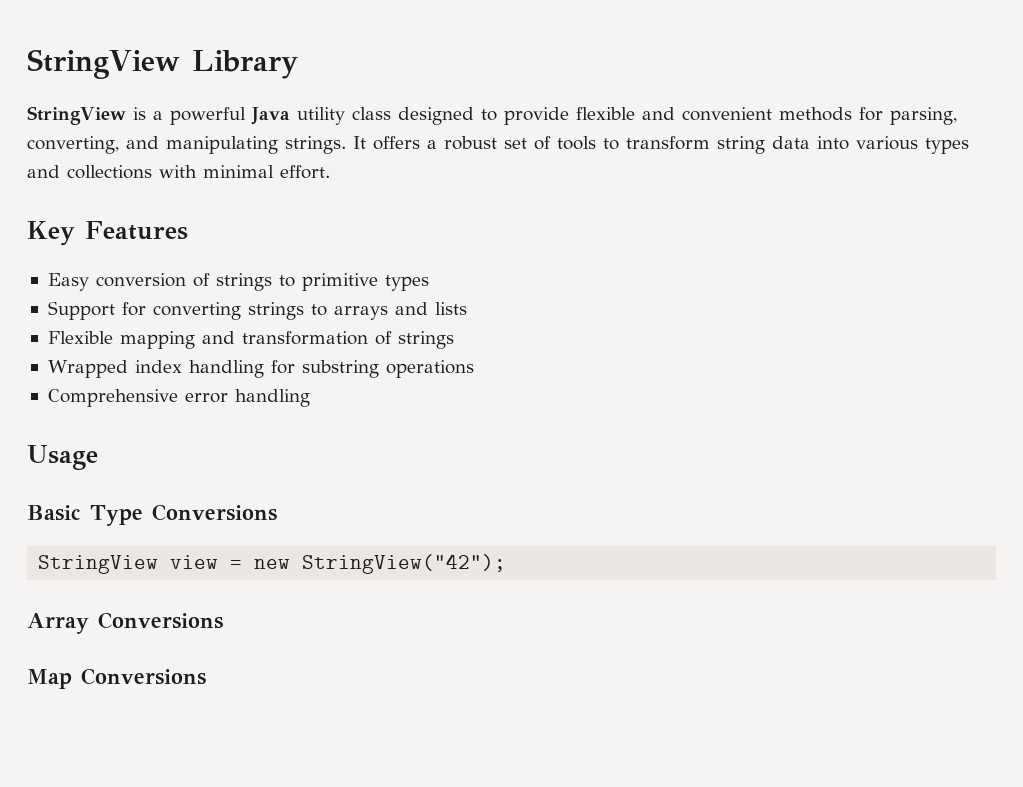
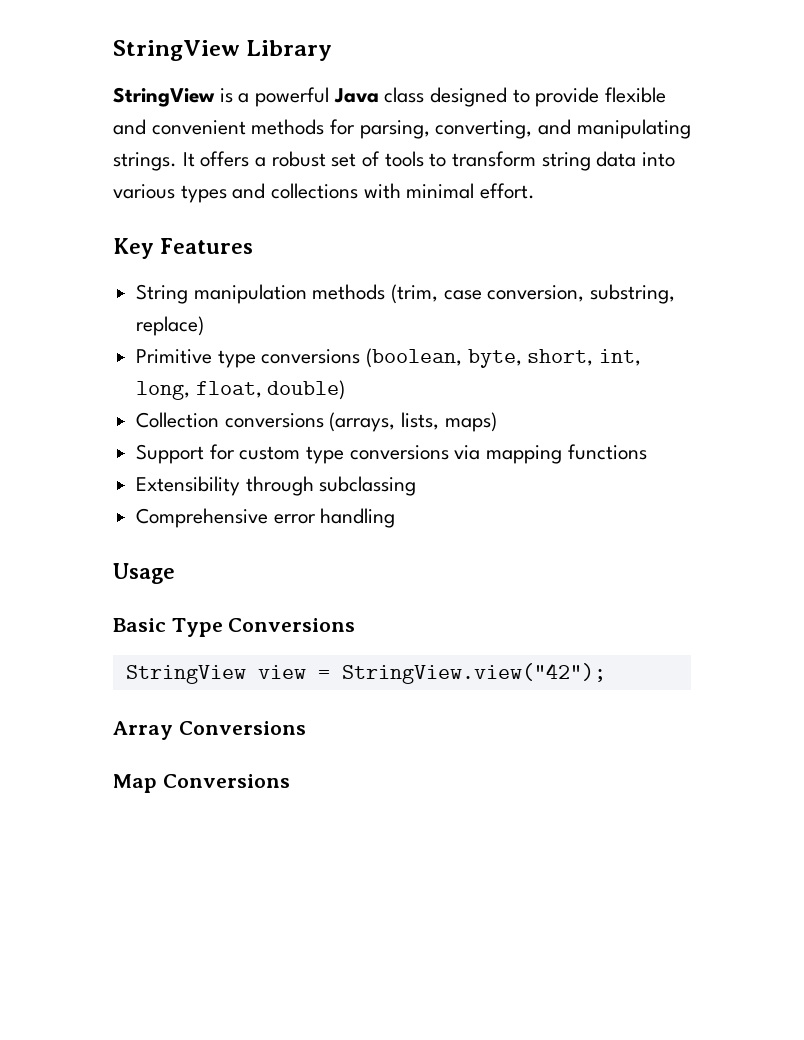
- StringView is a powerful Java utility class designed to provide flexible and convenient methods for parsing, converting, and manipulating strings.
+ StringView is a powerful Java class designed to provide flexible and convenient methods for parsing, converting, and manipulating strings.
- Easy conversion of strings to primitive types
- Support for converting strings to arrays and lists
- Flexible mapping and transformation of strings
- Wrapped index handling for substring operations
+ String manipulation methods (trim, case conversion, substring, replace)
+ Primitive type conversions (boolean, byte, short, int, long, float, double)
+ Collection conversions (arrays, lists, maps)
+ Support for custom type conversions via mapping functions
+ Extensibility through subclassing
- StringView view = new StringView("42");
+ StringView view = StringView.view("42");

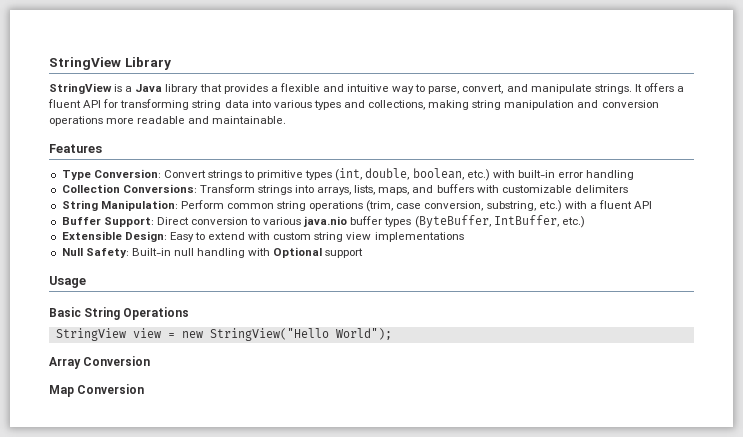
- StringView is a powerful Java class designed to provide flexible and convenient methods for parsing, converting, and manipulating strings. It offers a robust set of tools to transform string data into various types and collections with minimal effort.
- Key Features
- String manipulation methods (trim, case conversion, substring, replace)
- Primitive type conversions (boolean, byte, short, int, long, float, double)
- Collection conversions (arrays, lists, maps)
- Support for custom type conversions via mapping functions
- Extensibility through subclassing
- Comprehensive error handling
+ StringView is a Java library that provides a flexible and intuitive way to parse, convert, and manipulate strings. It offers a fluent API for transforming string data into various types and collections, making string manipulation and conversion operations more readable and maintainable.
+ Features
+ Type Conversion: Convert strings to primitive types (int, double, boolean, etc.) with built-in error handling
+ Collection Conversions: Transform strings into arrays, lists, maps, and buffers with customizable delimiters
+ String Manipulation: Perform common string operations (trim, case conversion, substring, etc.) with a fluent API
+ Buffer Support: Direct conversion to various java.nio buffer types (ByteBuffer, IntBuffer, etc.)
+ Extensible Design: Easy to extend with custom string view implementations
+ Null Safety: Built-in null handling with Optional support
- Basic Type Conversions
+ Basic String Operations
- StringView view = StringView.view("42");
+ StringView view = new StringView("Hello World");
- Array Conversions
+ Array Conversion
- Map Conversions
+ Map Conversion

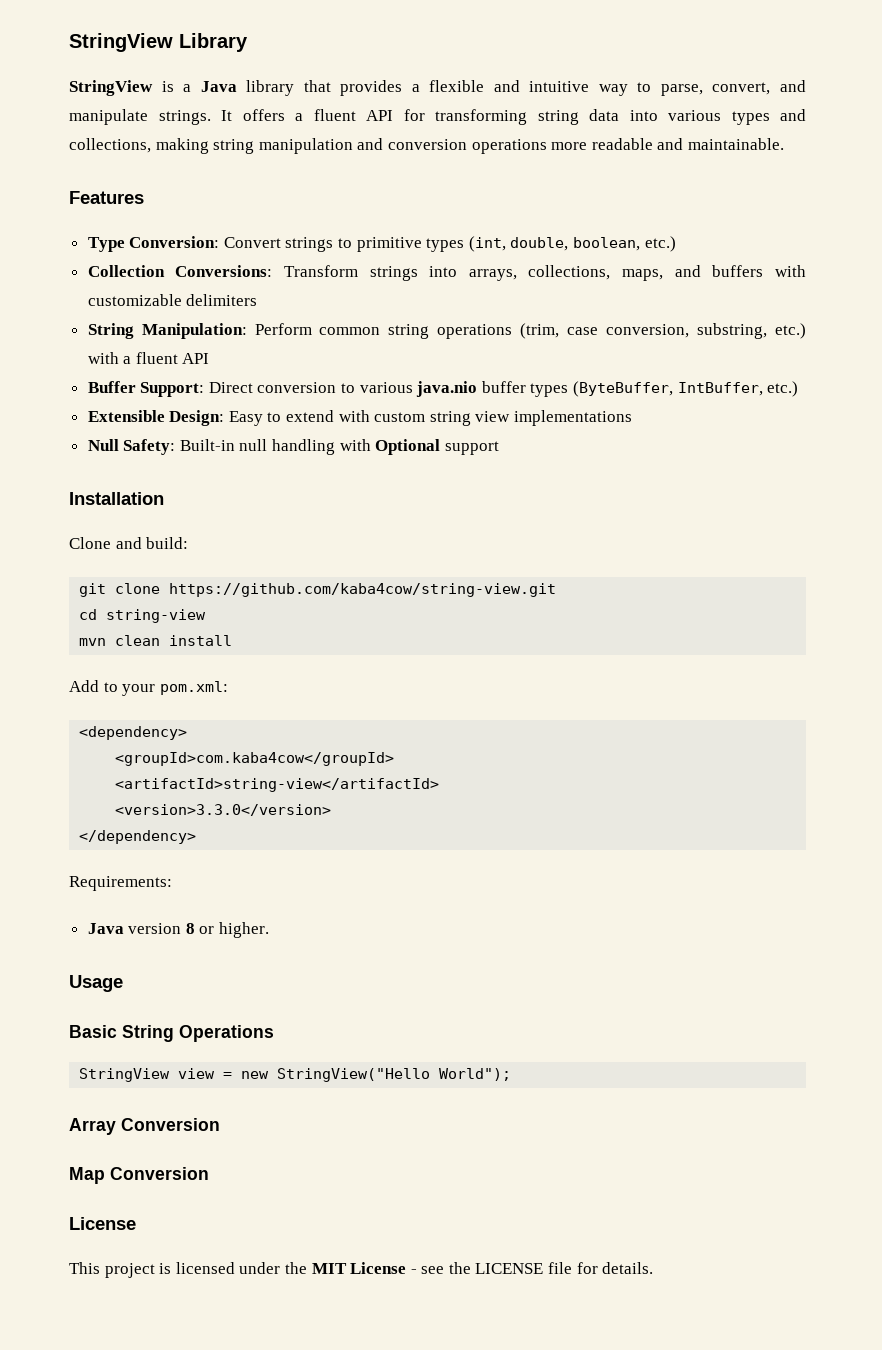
- Type Conversion: Convert strings to primitive types (int, double, boolean, etc.) with built-in error handling
+ Type Conversion: Convert strings to primitive types (int, double, boolean, etc.)
- Collection Conversions: Transform strings into arrays, lists, maps, and buffers with customizable delimiters
+ Collection Conversions: Transform strings into arrays, collections, maps, and buffers with customizable delimiters
+ Installation
+ Clone and build:
+ git clone https://github.com/kaba4cow/string-view.git
+ cd string-view
+ mvn clean install
+ Add to your pom.xml:
+ <dependency>
+ <groupId>com.kaba4cow</groupId>
+ <artifactId>string-view</artifactId>
+ <version>3.3.0</version>
+ </dependency>
+ Requirements:
+ Java version 8 or higher.
  Map Conversion
+ License
+ This project is licensed under the MIT License - see the LICENSE file for details.

